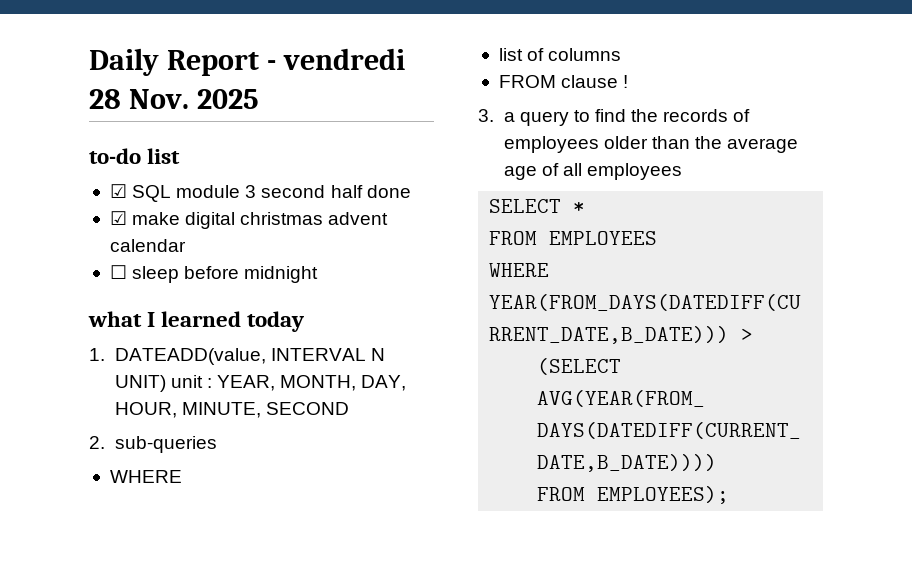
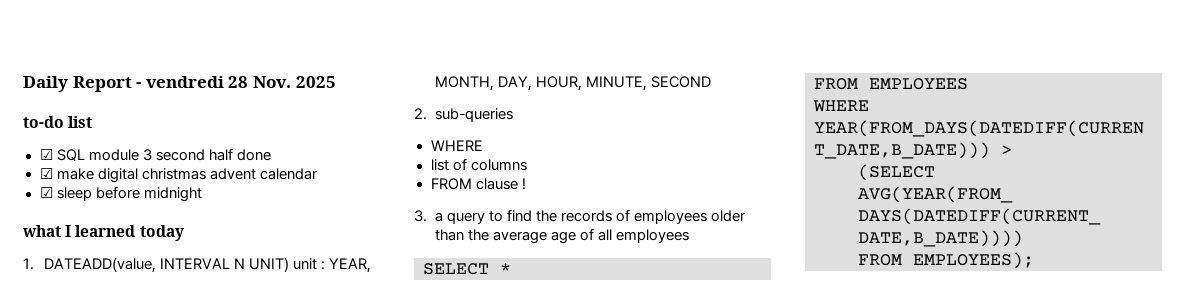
- ☐ sleep before midnight
+ ☑ sleep before midnight

